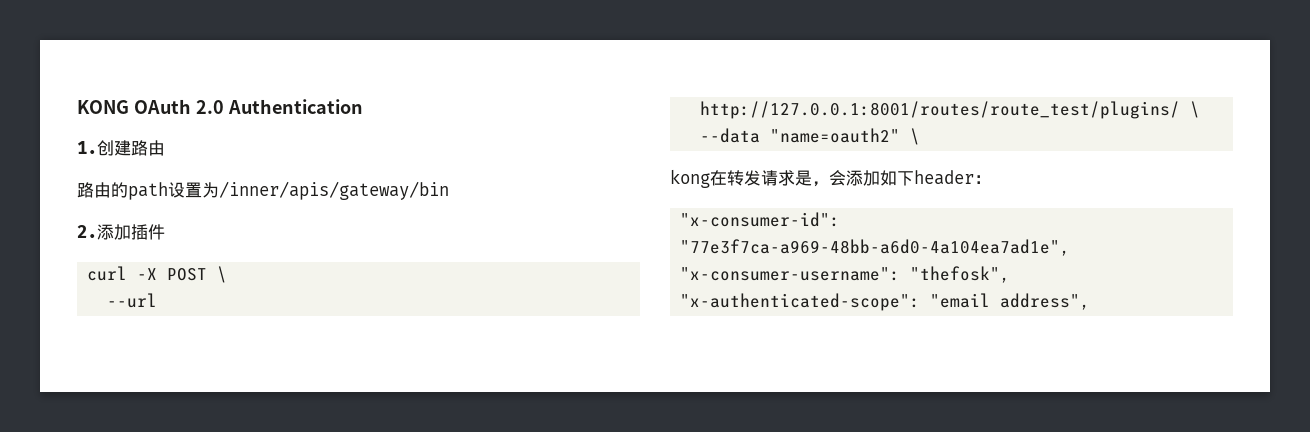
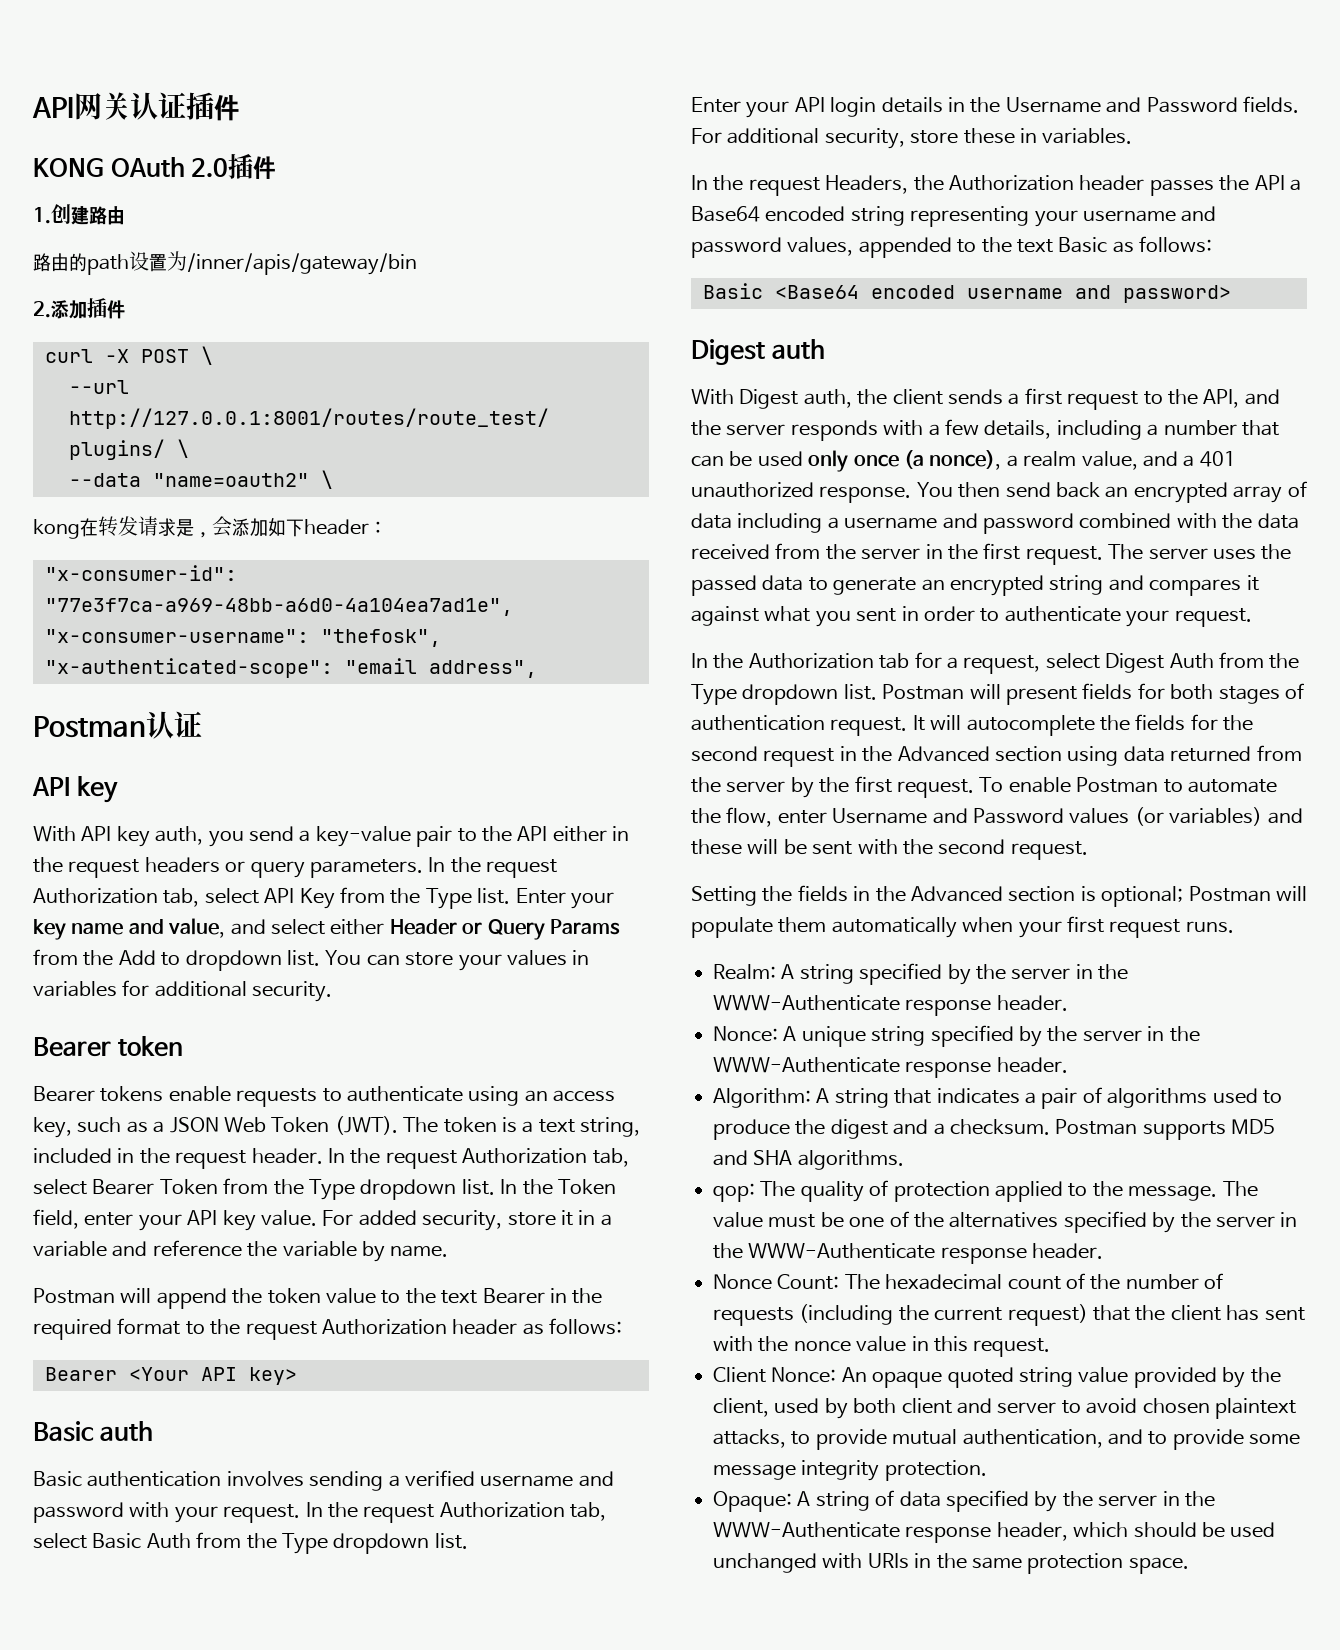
+ API网关认证插件
- KONG OAuth 2.0 Authentication
+ KONG OAuth 2.0插件
+ Postman认证
+ API key
+ With API key auth, you send a key-value pair to the API either in the request headers or query parameters. In the request Authorization tab, select API Key from the Type list. Enter your key name and value, and select either Header or Query Params from the Add to dropdown list. You can store your values in variables for additional security.
+ Bearer token
+ Bearer tokens enable requests to authenticate using an access key, such as a JSON Web Token (JWT). The token is a text string, included in the request header. In the request Authorization tab, select Bearer Token from the Type dropdown list. In the Token field, enter your API key value. For added security, store it in a variable and reference the variable by name.
+ Postman will append the token value to the text Bearer in the required format to the request Authorization header as follows:
+ Bearer <Your API key>
+ Basic auth
+ Basic authentication involves sending a verified username and password with your request. In the request Authorization tab, select Basic Auth from the Type dropdown list.
+ Enter your API login details in the Username and Password fields. For additional security, store these in variables.
+ In the request Headers, the Authorization header passes the API a Base64 encoded string representing your username and password values, appended to the text Basic as follows:
+ Basic <Base64 encoded username and password>
+ Digest auth
+ With Digest auth, the client sends a first request to the API, and the server responds with a few details, including a number that can be used only once (a nonce), a realm value, and a 401 unauthorized response. You then send back an encrypted array of data including a username and password combined with the data received from the server in the first request. The server uses the passed data to generate an encrypted string and compares it against what you sent in order to authenticate your request.
+ In the Authorization tab for a request, select Digest Auth from the Type dropdown list. Postman will present fields for both stages of authentication request. It will autocomplete the fields for the second request in the Advanced section using data returned from the server by the first request. To enable Postman to automate the flow, enter Username and Password values (or variables) and these will be sent with the second request.
+ Setting the fields in the Advanced section is optional; Postman will populate them automatically when your first request runs.
+ Realm: A string specified by the server in the WWW-Authenticate response header.
+ Nonce: A unique string specified by the server in the WWW-Authenticate response header.
+ Algorithm: A string that indicates a pair of algorithms used to produce the digest and a checksum. Postman supports MD5 and SHA algorithms.
+ qop: The quality of protection applied to the message. The value must be one of the alternatives specified by the server in the WWW-Authenticate response header.
+ Nonce Count: The hexadecimal count of the number of requests (including the current request) that the client has sent with the nonce value in this request.
+ Client Nonce: An opaque quoted string value provided by the client, used by both client and server to avoid chosen plaintext attacks, to provide mutual authentication, and to provide some message integrity protection.
+ Opaque: A string of data specified by the server in the WWW-Authenticate response header, which should be used unchanged with URIs in the same protection space.

